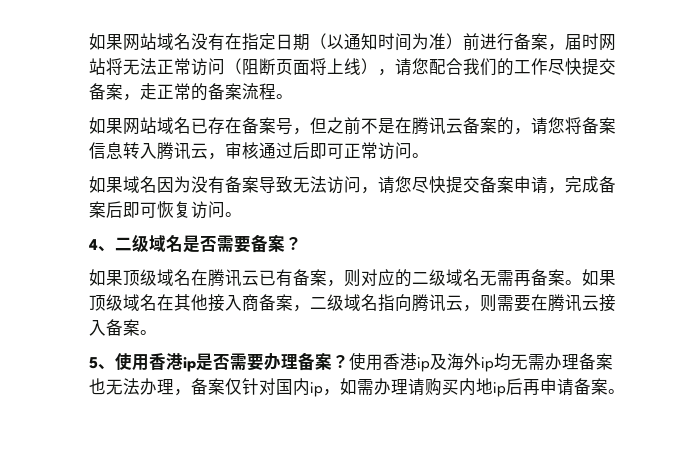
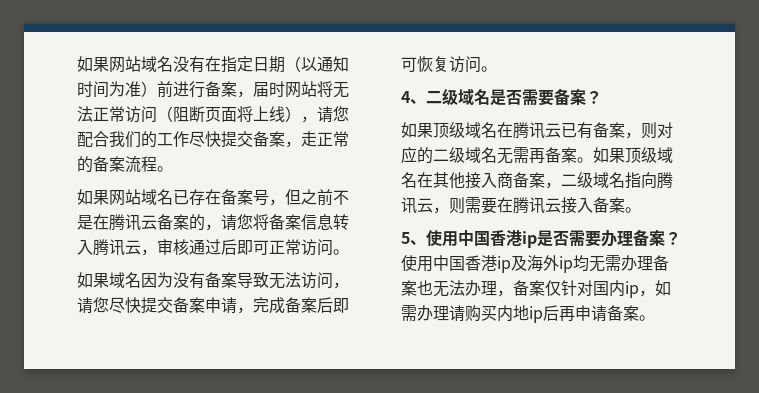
- 5、使用香港ip是否需要办理备案？
+ 5、使用中国香港ip是否需要办理备案？
- 使用香港ip及海外ip均无需办理备案也无法办理，备案仅针对国内ip，如需办理请购买内地ip后再申请备案。
+ 使用中国香港ip及海外ip均无需办理备案也无法办理，备案仅针对国内ip，如需办理请购买内地ip后再申请备案。

